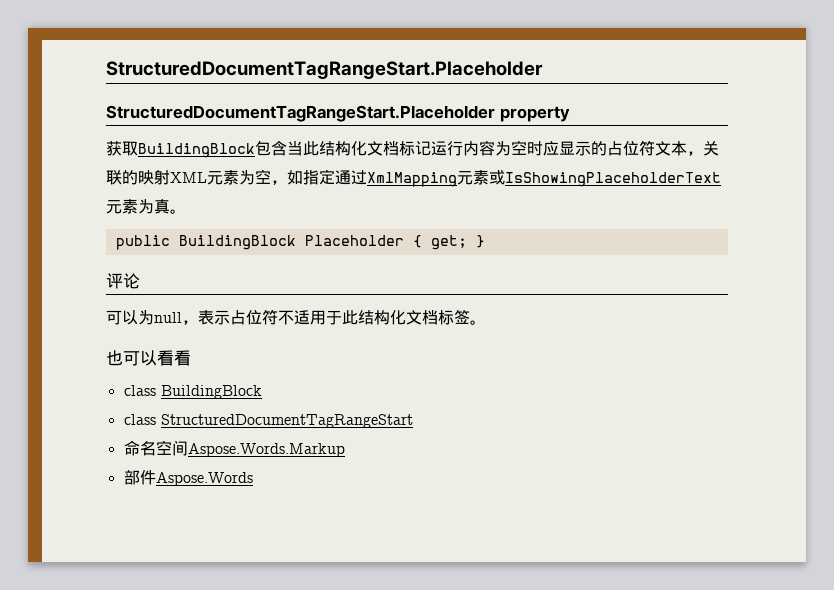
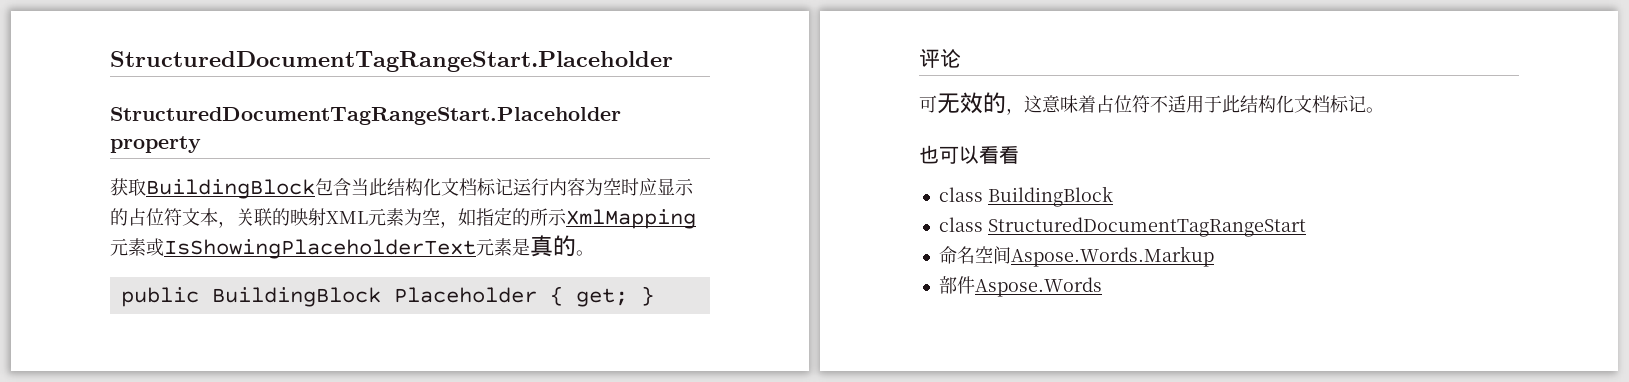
- 获取BuildingBlock包含当此结构化文档标记运行内容为空时应显示的占位符文本，关联的映射XML元素为空，如指定通过XmlMapping元素或IsShowingPlaceholderText元素为真。
+ 获取BuildingBlock包含当此结构化文档标记运行内容为空时应显示的占位符文本，关联的映射XML元素为空，如指定的所示XmlMapping元素或IsShowingPlaceholderText元素是真的。
- 可以为null，表示占位符不适用于此结构化文档标签。
+ 可无效的，这意味着占位符不适用于此结构化文档标记。

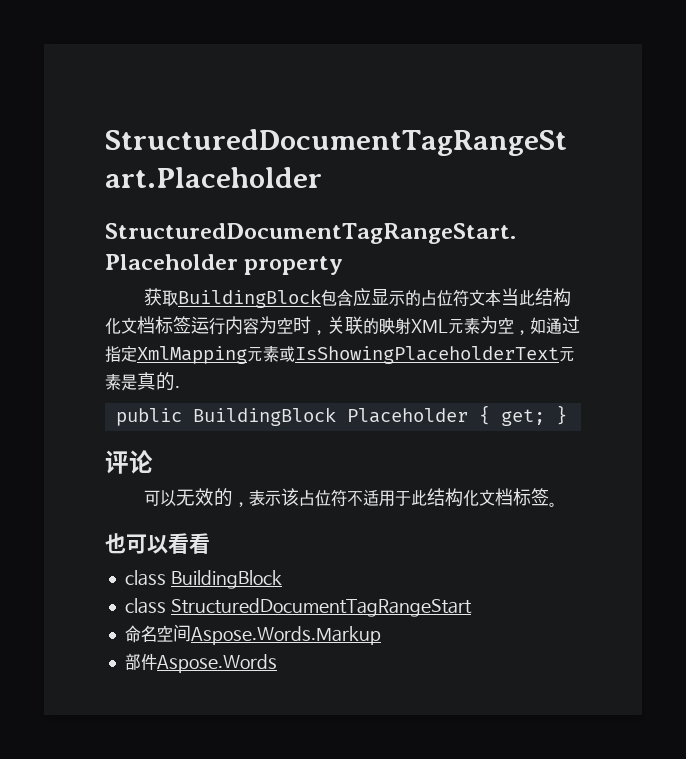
- 获取BuildingBlock包含当此结构化文档标记运行内容为空时应显示的占位符文本，关联的映射XML元素为空，如指定的所示XmlMapping元素或IsShowingPlaceholderText元素是真的。
+ 获取BuildingBlock包含应显示的占位符文本当此结构化文档标签运行内容为空时，关联的映射XML元素为空，如通过指定XmlMapping元素或IsShowingPlaceholderText元素是真的.
- 可无效的，这意味着占位符不适用于此结构化文档标记。
+ 可以无效的，表示该占位符不适用于此结构化文档标签。

